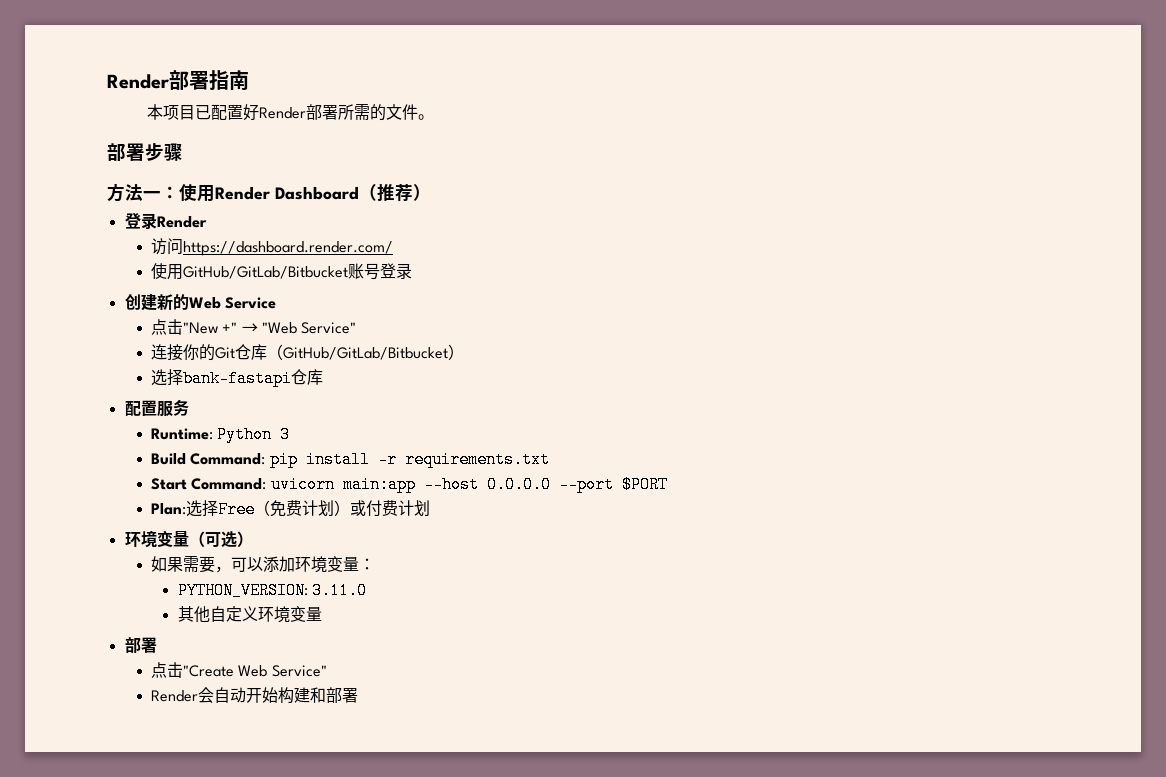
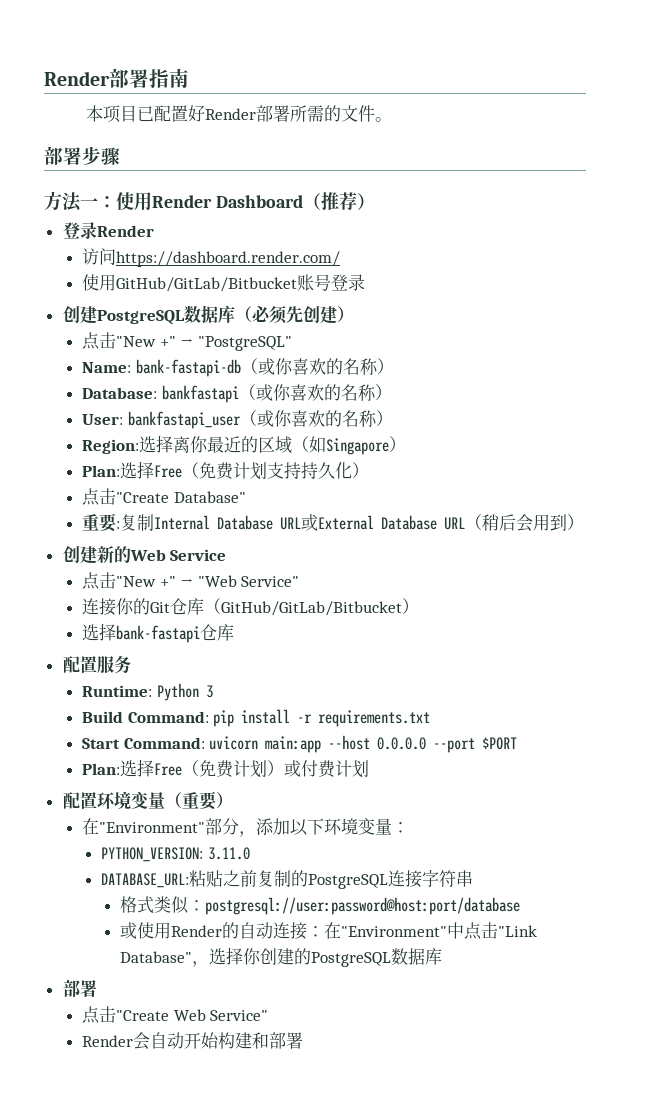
+ 创建PostgreSQL数据库（必须先创建）
+ 点击"New +" → "PostgreSQL"
+ Name: bank-fastapi-db（或你喜欢的名称）
+ Database: bankfastapi（或你喜欢的名称）
+ User: bankfastapi_user（或你喜欢的名称）
+ Region:选择离你最近的区域（如Singapore）
+ Plan:选择Free（免费计划支持持久化）
+ 点击"Create Database"
+ 重要:复制Internal Database URL或External Database URL（稍后会用到）
- 环境变量（可选）
- 如果需要，可以添加环境变量：
+ 配置环境变量（重要）
+ 在"Environment"部分，添加以下环境变量：
- 其他自定义环境变量
+ DATABASE_URL:粘贴之前复制的PostgreSQL连接字符串
+ 格式类似：postgresql://user:password@host:port/database
+ 或使用Render的自动连接：在"Environment"中点击"Link Database"，选择你创建的PostgreSQL数据库

